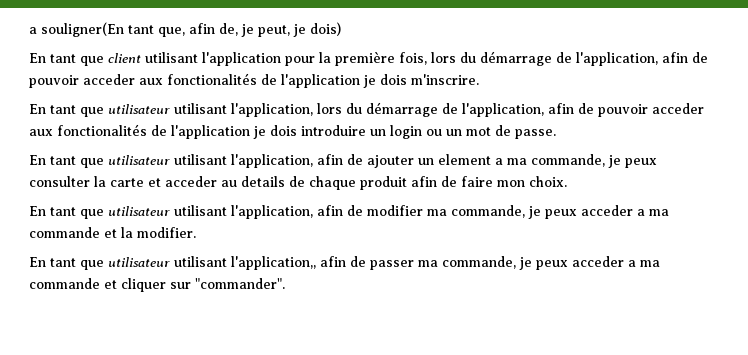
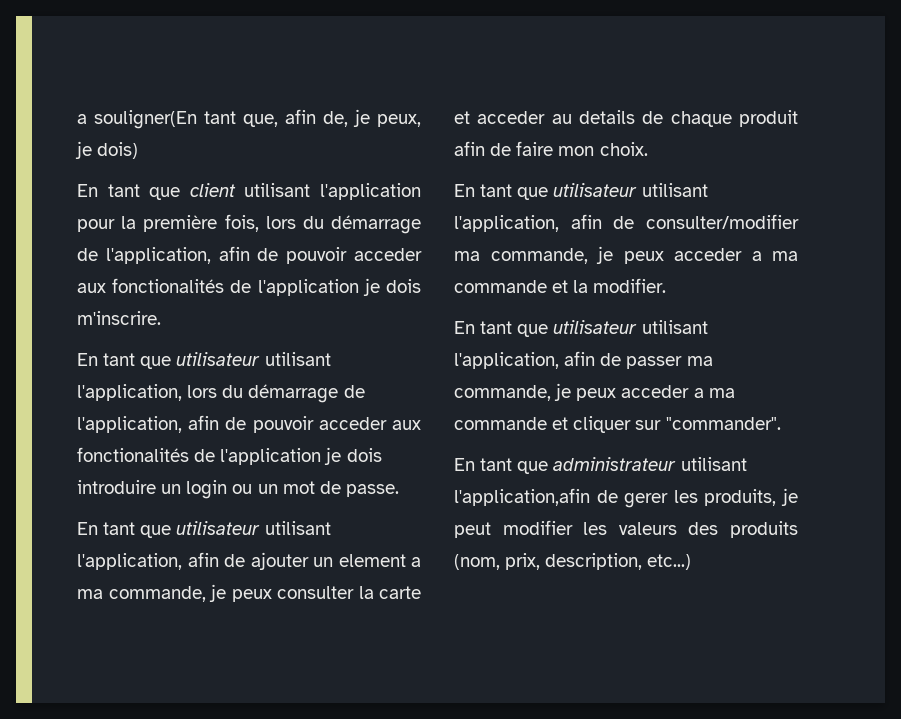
- a souligner(En tant que, afin de, je peut, je dois)
+ a souligner(En tant que, afin de, je peux, je dois)
- En tant que utilisateur utilisant l'application, afin de modifier ma commande, je peux acceder a ma commande et la modifier.
+ En tant que utilisateur utilisant l'application, afin de consulter/modifier ma commande, je peux acceder a ma commande et la modifier.
- En tant que utilisateur utilisant l'application,, afin de passer ma commande, je peux acceder a ma commande et cliquer sur "commander".
+ En tant que utilisateur utilisant l'application, afin de passer ma commande, je peux acceder a ma commande et cliquer sur "commander".
+ En tant que administrateur utilisant l'application,afin de gerer les produits, je peut modifier les valeurs des produits (nom, prix, description, etc...)

